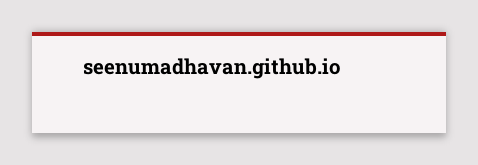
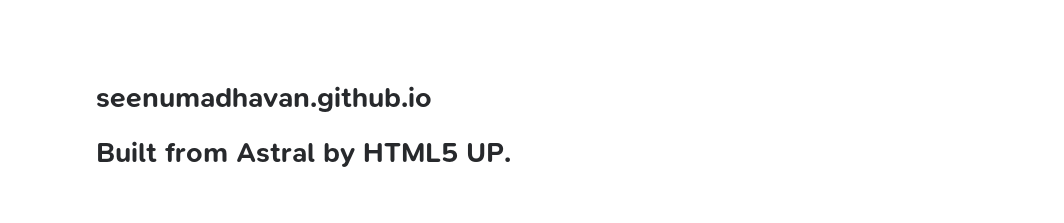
+ Built from Astral by HTML5 UP.

